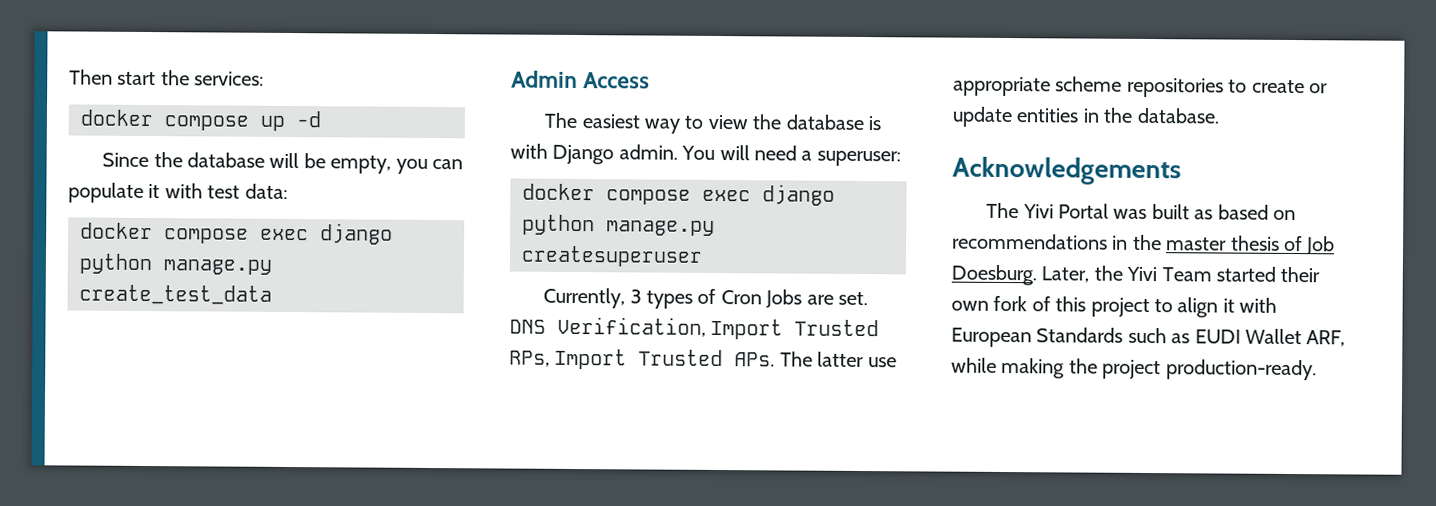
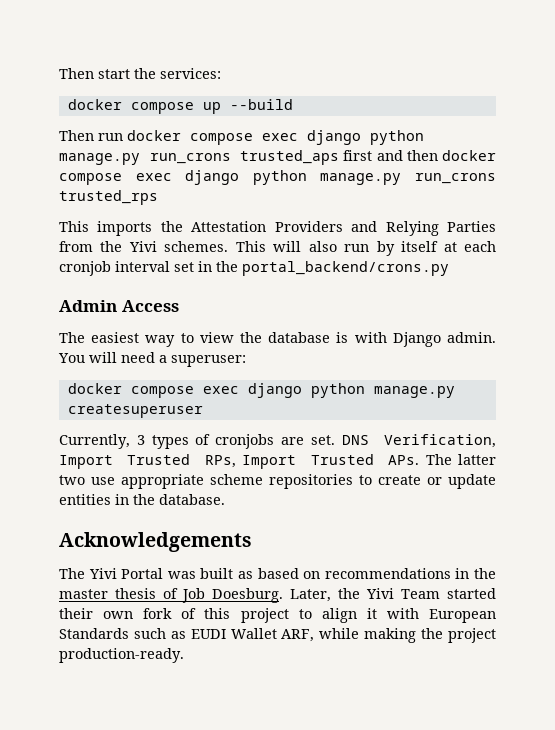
- docker compose up -d
- Since the database will be empty, you can populate it with test data:
- docker compose exec django python manage.py create_test_data
+ docker compose up --build
+ Then run docker compose exec django python manage.py run_crons trusted_aps first and then docker compose exec django python manage.py run_crons trusted_rps
+ This imports the Attestation Providers and Relying Parties from the Yivi schemes. This will also run by itself at each cronjob interval set in the portal_backend/crons.py
- Currently, 3 types of Cron Jobs are set.
+ Currently, 3 types of cronjobs are set.
- DNS Verification, Import Trusted RPs, Import Trusted APs. The latter use appropriate scheme repositories to create or update entities in the database.
+ DNS Verification, Import Trusted RPs, Import Trusted APs. The latter two use appropriate scheme repositories to create or update entities in the database.

